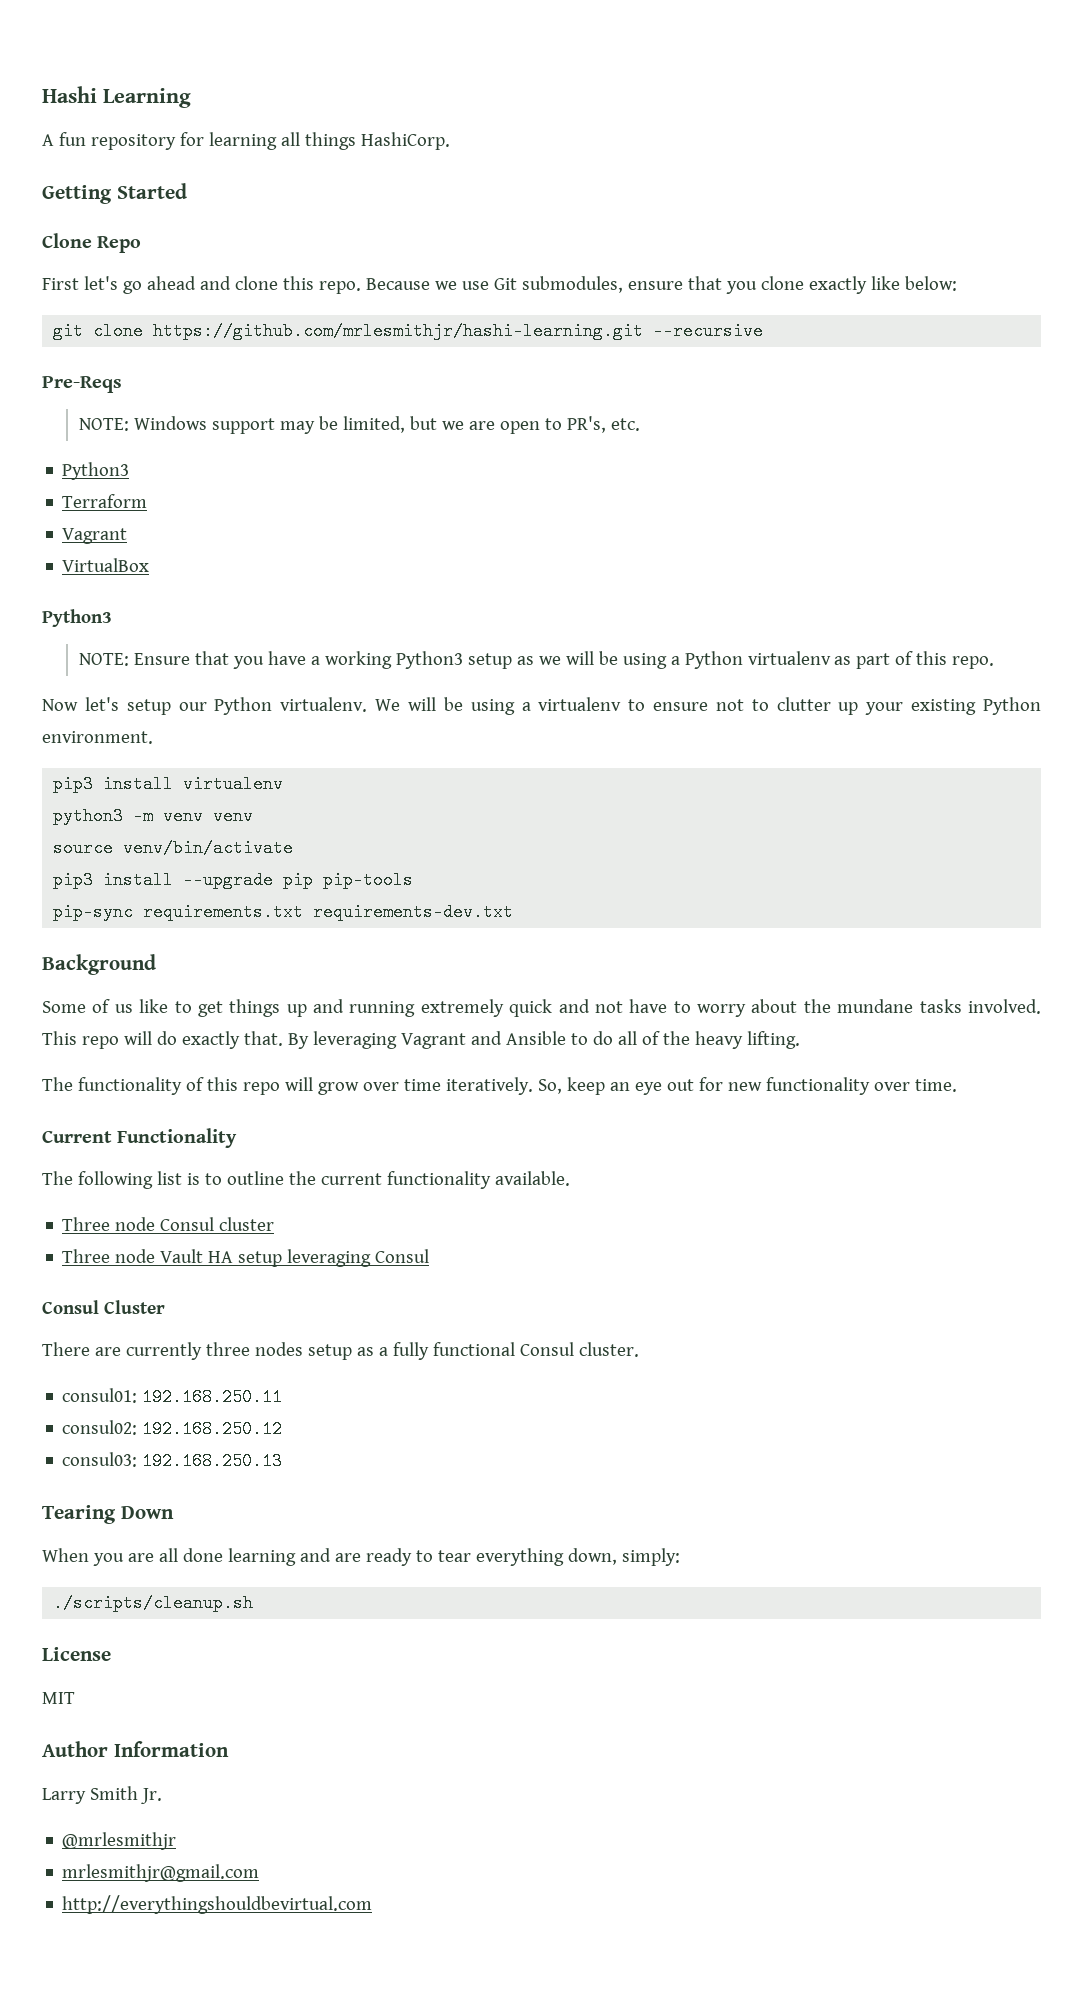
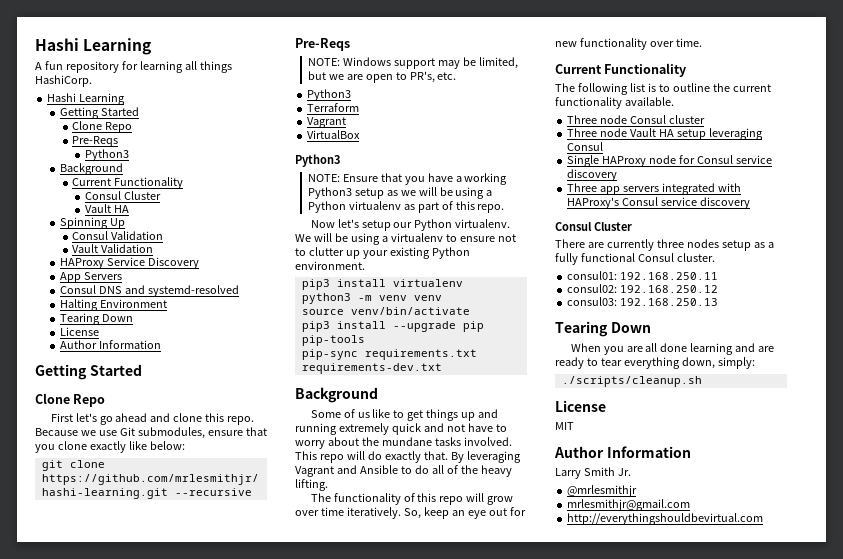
  A fun repository for learning all things HashiCorp.
+ Hashi Learning
+ Getting Started
+ Clone Repo
+ Pre-Reqs
+ Python3
+ Background
+ Current Functionality
+ Consul Cluster
+ Vault HA
+ Spinning Up
+ Consul Validation
+ Vault Validation
+ HAProxy Service Discovery
+ App Servers
+ Consul DNS and systemd-resolved
+ Halting Environment
+ Tearing Down
+ License
+ Author Information
+ Single HAProxy node for Consul service discovery
+ Three app servers integrated with HAProxy's Consul service discovery

